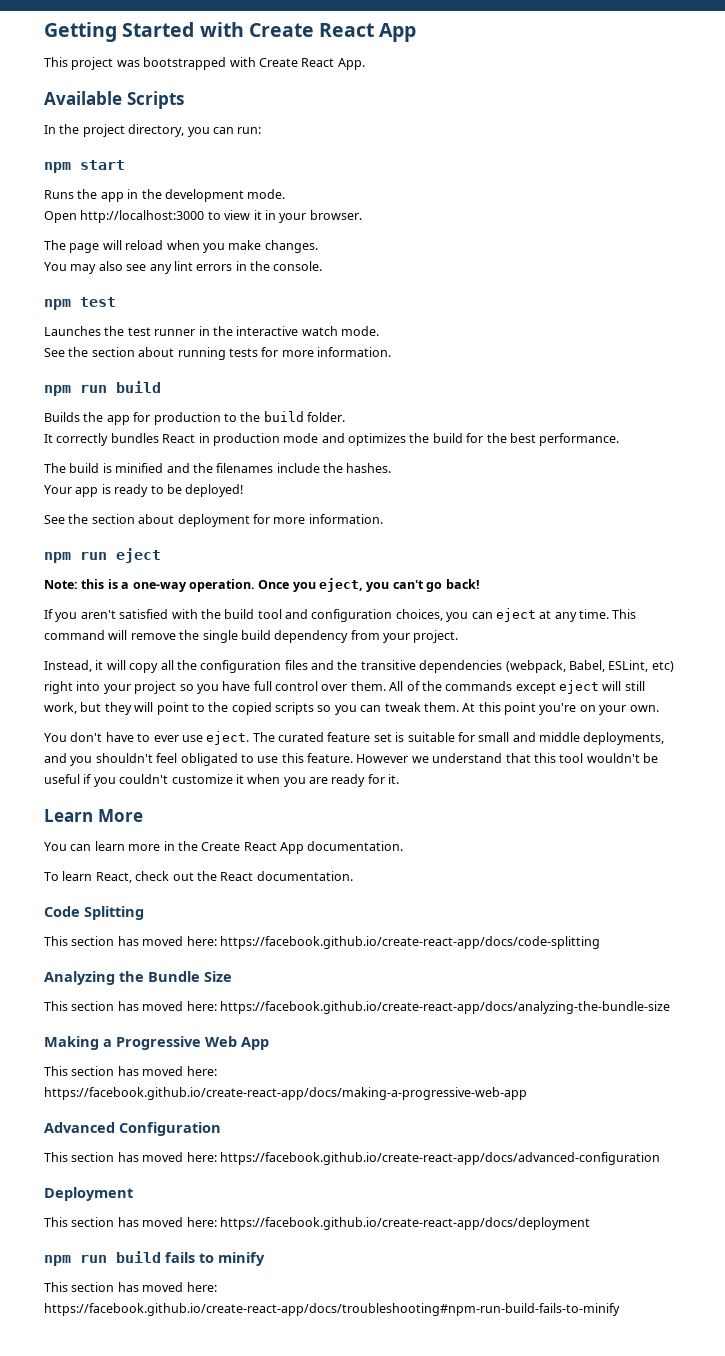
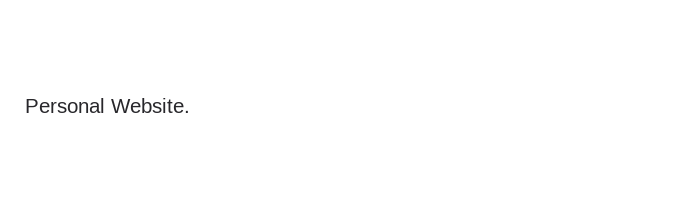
- Getting Started with Create React App
- This project was bootstrapped with Create React App.
- Available Scripts
- In the project directory, you can run:
- npm start
- Runs the app in the development mode.
- Open http://localhost:3000 to view it in your browser.
- The page will reload when you make changes.
- You may also see any lint errors in the console.
- npm test
- Launches the test runner in the interactive watch mode.
- See the section about running tests for more information.
- npm run build
- Builds the app for production to the build folder.
- It correctly bundles React in production mode and optimizes the build for the best performance.
- The build is minified and the filenames include the hashes.
- Your app is ready to be deployed!
- See the section about deployment for more information.
- npm run eject
- Note: this is a one-way operation. Once you eject, you can't go back!
- If you aren't satisfied with the build tool and configuration choices, you can eject at any time. This command will remove the single build dependency from your project.
- Instead, it will copy all the configuration files and the transitive dependencies (webpack, Babel, ESLint, etc) right into your project so you have full control over them. All of the commands except eject will still work, but they will point to the copied scripts so you can tweak them. At this point you're on your own.
- You don't have to ever use eject. The curated feature set is suitable for small and middle deployments, and you shouldn't feel obligated to use this feature. However we understand that this tool wouldn't be useful if you couldn't customize it when you are ready for it.
- Learn More
- You can learn more in the Create React App documentation.
- To learn React, check out the React documentation.
- Code Splitting
- This section has moved here: https://facebook.github.io/create-react-app/docs/code-splitting
- Analyzing the Bundle Size
- This section has moved here: https://facebook.github.io/create-react-app/docs/analyzing-the-bundle-size
- Making a Progressive Web App
- This section has moved here: https://facebook.github.io/create-react-app/docs/making-a-progressive-web-app
- Advanced Configuration
- This section has moved here: https://facebook.github.io/create-react-app/docs/advanced-configuration
- Deployment
- This section has moved here: https://facebook.github.io/create-react-app/docs/deployment
- npm run build fails to minify
- This section has moved here: https://facebook.github.io/create-react-app/docs/troubleshooting#npm-run-build-fails-to-minify
+ Personal Website.

